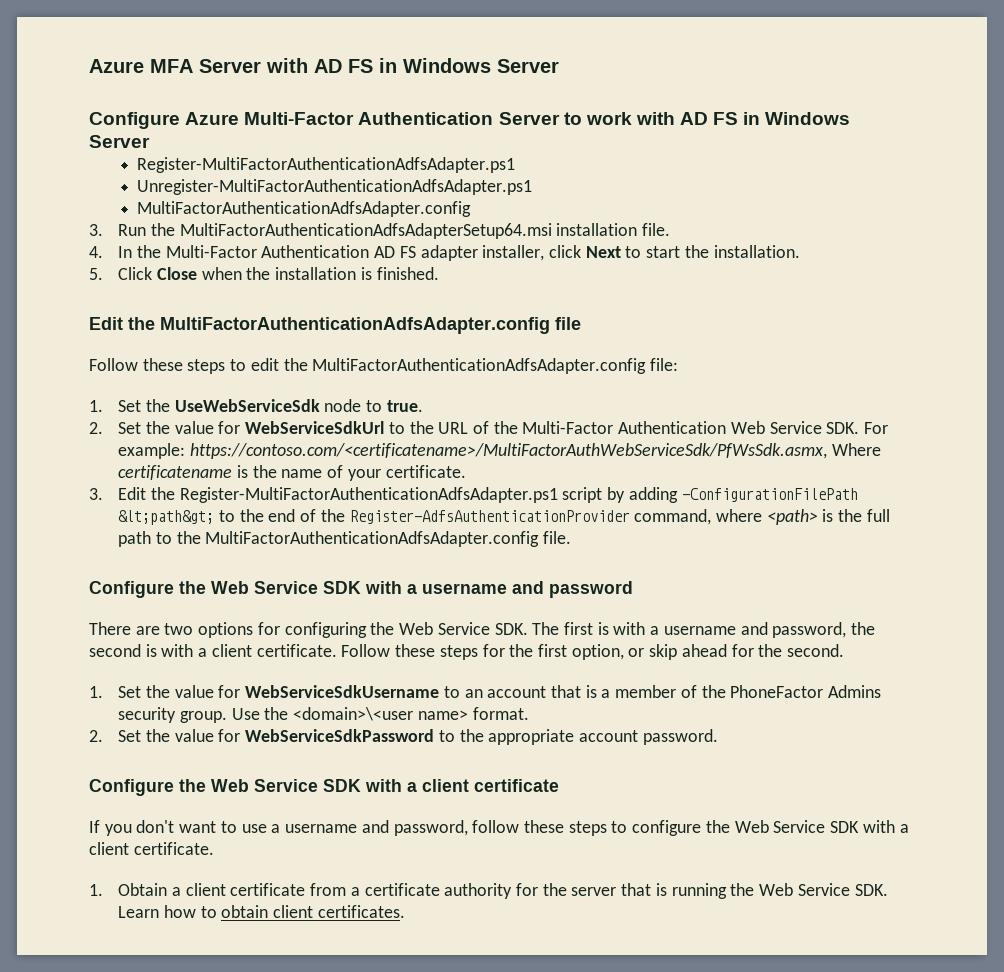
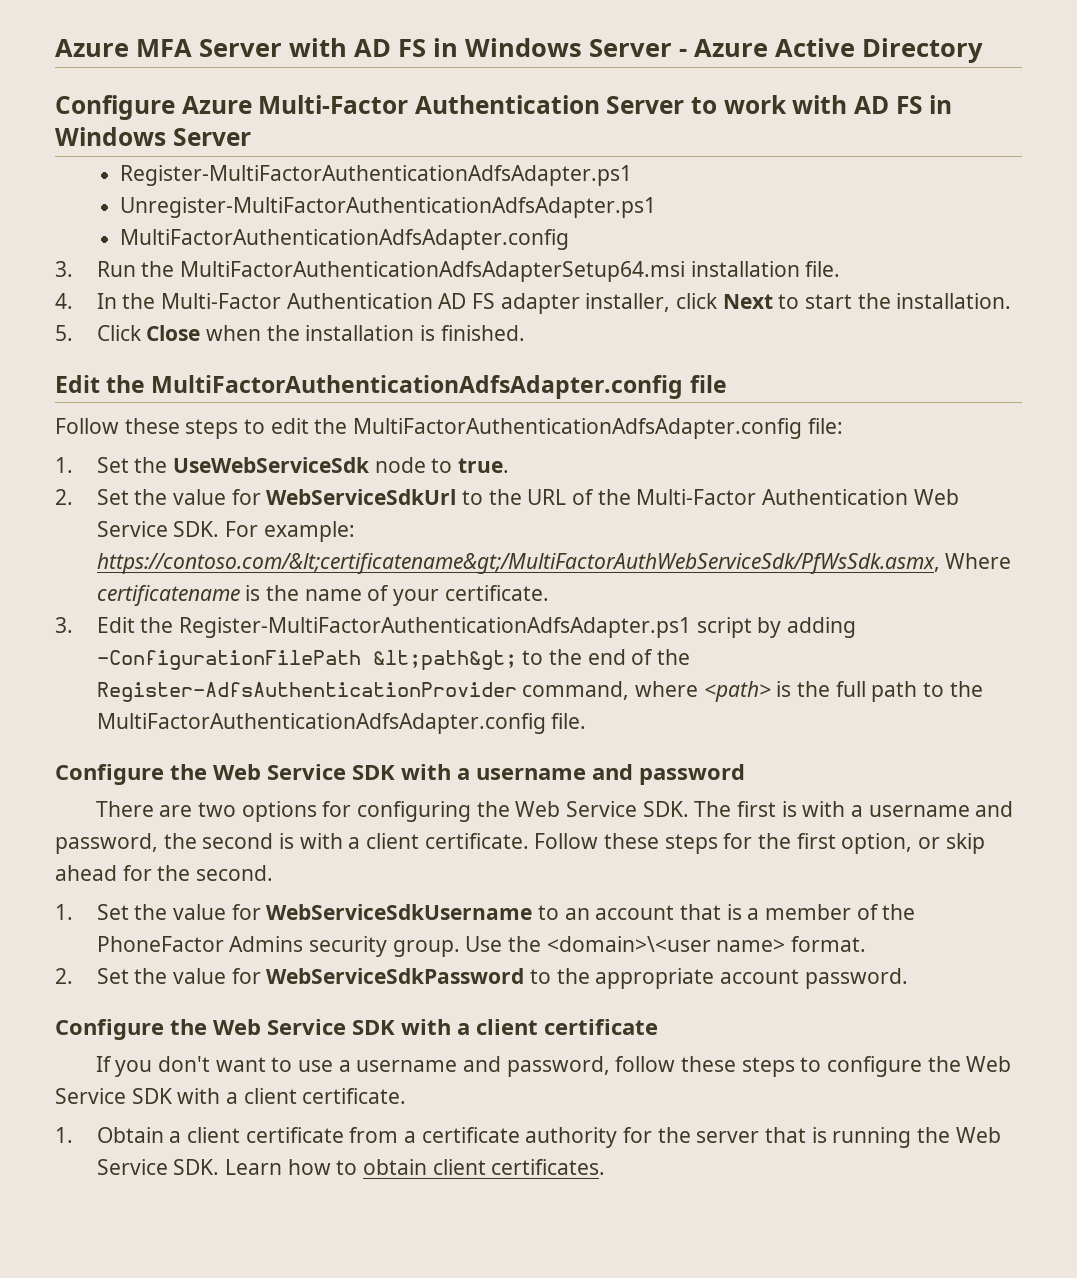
- Azure MFA Server with AD FS in Windows Server
+ Azure MFA Server with AD FS in Windows Server - Azure Active Directory
- 2. Set the value for WebServiceSdkUrl to the URL of the Multi-Factor Authentication Web Service SDK. For example: https://contoso.com/<certificatename>/MultiFactorAuthWebServiceSdk/PfWsSdk.asmx, Where certificatename is the name of your certificate.
+ 2. Set the value for WebServiceSdkUrl to the URL of the Multi-Factor Authentication Web Service SDK. For example: https://contoso.com/&lt;certificatename&gt;/MultiFactorAuthWebServiceSdk/PfWsSdk.asmx, Where certificatename is the name of your certificate.

